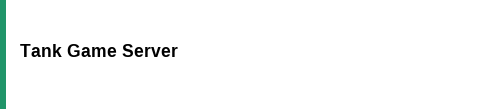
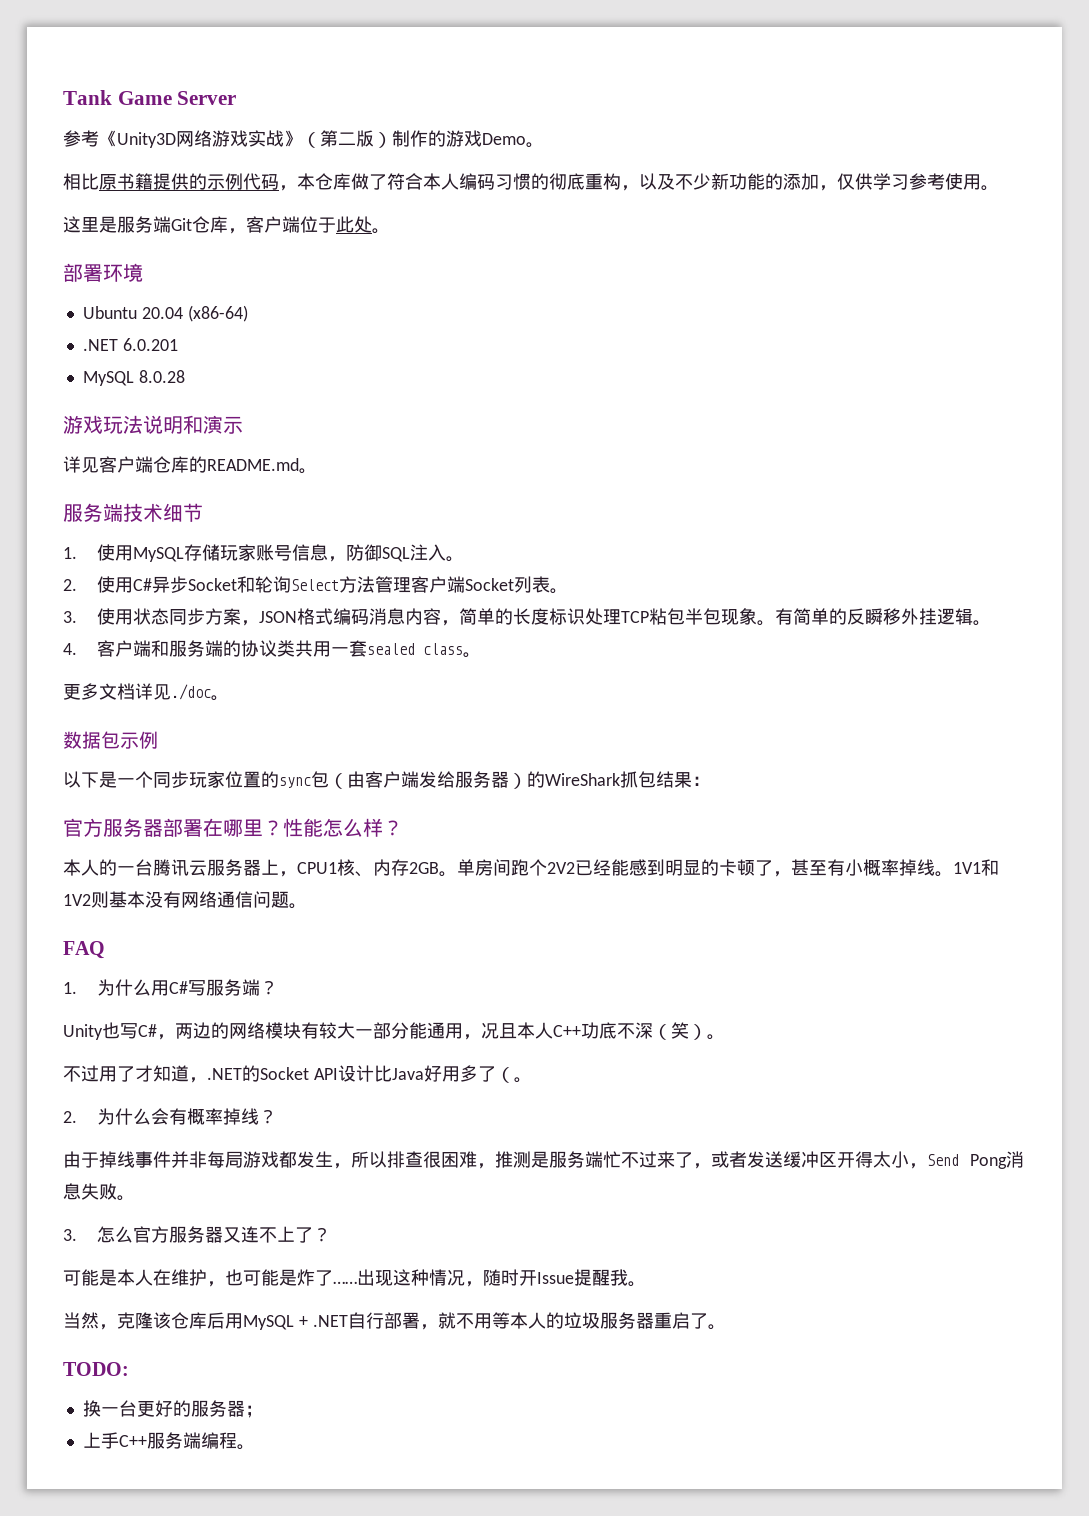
+ 参考《Unity3D网络游戏实战》（第二版）制作的游戏Demo。
+ 相比原书籍提供的示例代码，本仓库做了符合本人编码习惯的彻底重构，以及不少新功能的添加，仅供学习参考使用。
+ 这里是服务端Git仓库，客户端位于此处。
+ 部署环境
+ Ubuntu 20.04 (x86-64)
+ .NET 6.0.201
+ MySQL 8.0.28
+ 游戏玩法说明和演示
+ 详见客户端仓库的README.md。
+ 服务端技术细节
+ 1.使用MySQL存储玩家账号信息，防御SQL注入。
+ 2.使用C#异步Socket和轮询Select方法管理客户端Socket列表。
+ 3.使用状态同步方案，JSON格式编码消息内容，简单的长度标识处理TCP粘包半包现象。有简单的反瞬移外挂逻辑。
+ 4.客户端和服务端的协议类共用一套sealed class。
+ 更多文档详见./doc。
+ 数据包示例
+ 以下是一个同步玩家位置的sync包（由客户端发给服务器）的WireShark抓包结果：
+ 官方服务器部署在哪里？性能怎么样？
+ 本人的一台腾讯云服务器上，CPU1核、内存2GB。单房间跑个2V2已经能感到明显的卡顿了，甚至有小概率掉线。1V1和1V2则基本没有网络通信问题。
+ FAQ
+ 1.为什么用C#写服务端？
+ Unity也写C#，两边的网络模块有较大一部分能通用，况且本人C++功底不深（笑）。
+ 不过用了才知道，.NET的Socket API设计比Java好用多了（。
+ 2.为什么会有概率掉线？
+ 由于掉线事件并非每局游戏都发生，所以排查很困难，推测是服务端忙不过来了，或者发送缓冲区开得太小，Send Pong消息失败。
+ 3.怎么官方服务器又连不上了？
+ 可能是本人在维护，也可能是炸了……出现这种情况，随时开Issue提醒我。
+ 当然，克隆该仓库后用MySQL + .NET自行部署，就不用等本人的垃圾服务器重启了。
+ TODO:
+ 换一台更好的服务器；
+ 上手C++服务端编程。

